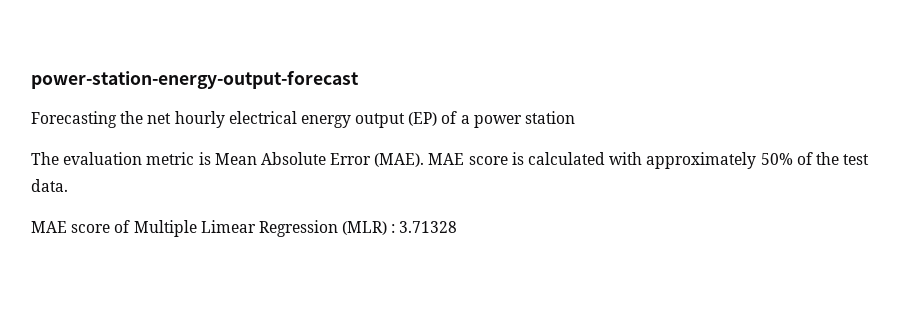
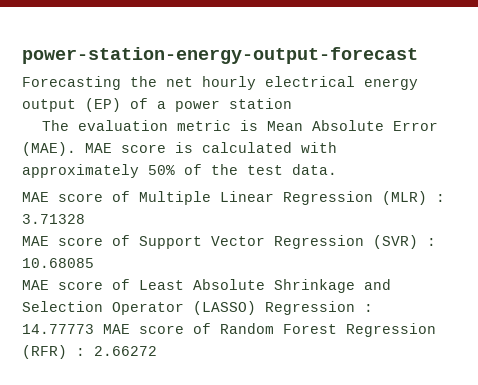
- MAE score of Multiple Limear Regression (MLR) : 3.71328
+ MAE score of Multiple Linear Regression (MLR) : 3.71328
+ MAE score of Support Vector Regression (SVR) : 10.68085
+ MAE score of Least Absolute Shrinkage and Selection Operator (LASSO) Regression : 14.77773 MAE score of Random Forest Regression (RFR) : 2.66272

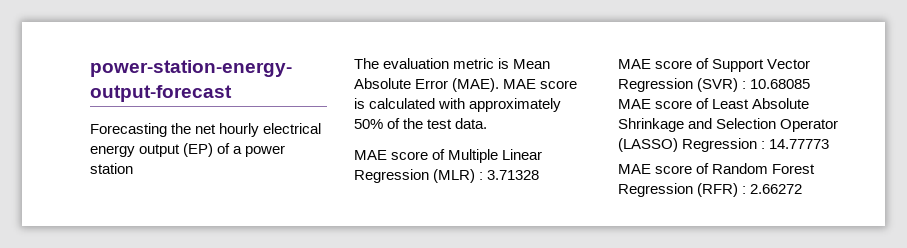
- MAE score of Least Absolute Shrinkage and Selection Operator (LASSO) Regression : 14.77773 MAE score of Random Forest Regression (RFR) : 2.66272
+ MAE score of Least Absolute Shrinkage and Selection Operator (LASSO) Regression : 14.77773
+ MAE score of Random Forest Regression (RFR) : 2.66272

